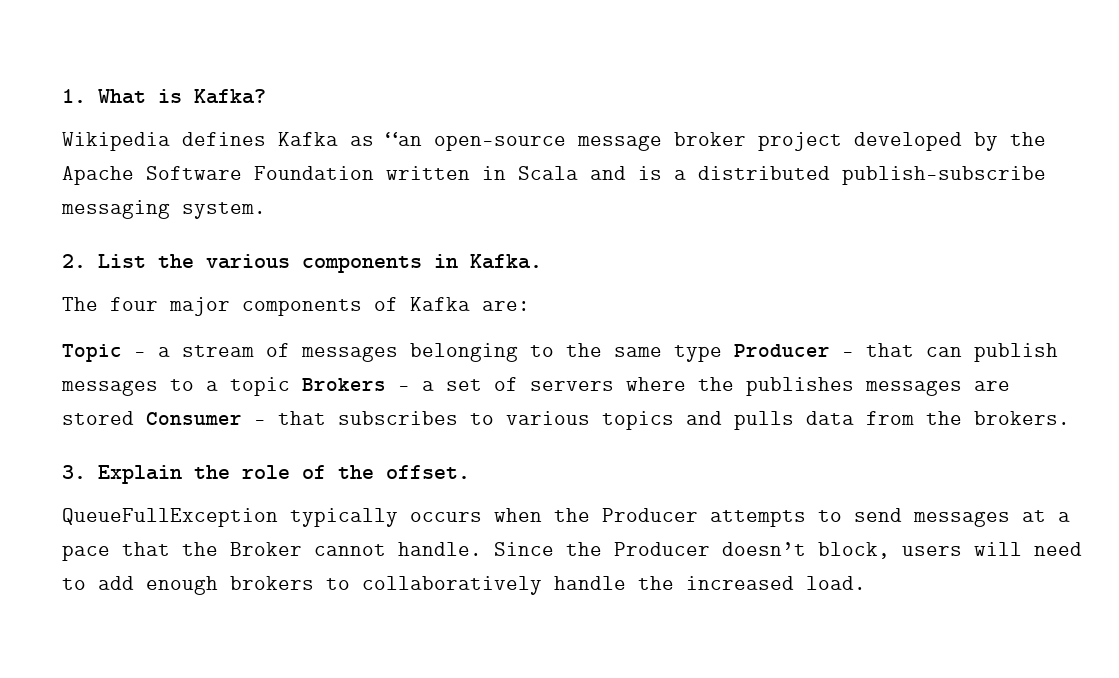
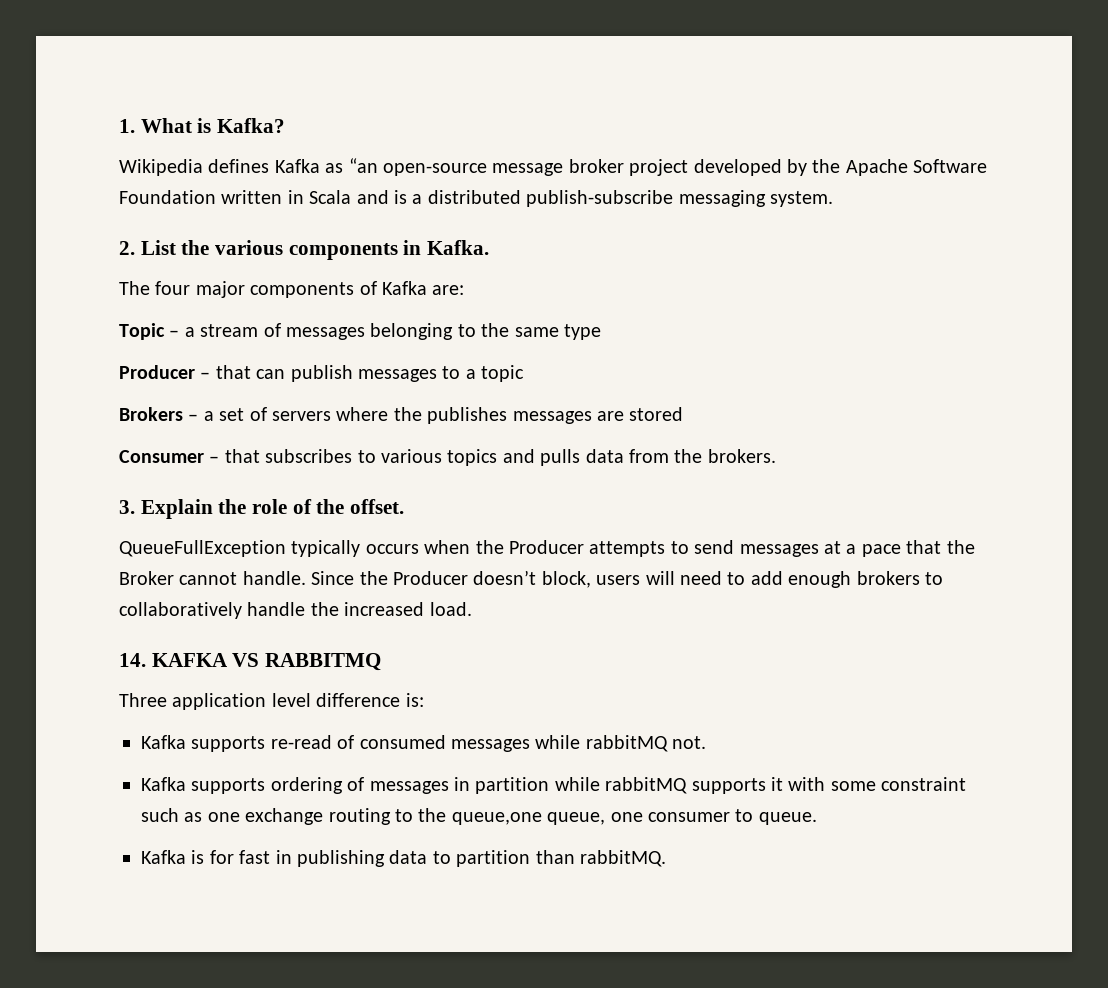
- Topic – a stream of messages belonging to the same type Producer – that can publish messages to a topic Brokers – a set of servers where the publishes messages are stored Consumer – that subscribes to various topics and pulls data from the brokers.
+ Topic – a stream of messages belonging to the same type
+ Producer – that can publish messages to a topic
+ Brokers – a set of servers where the publishes messages are stored
+ Consumer – that subscribes to various topics and pulls data from the brokers.
+ 14. KAFKA VS RABBITMQ
+ Three application level difference is:
+ Kafka supports re-read of consumed messages while rabbitMQ not.
+ Kafka supports ordering of messages in partition while rabbitMQ supports it with some constraint such as one exchange routing to the queue,one queue, one consumer to queue.
+ Kafka is for fast in publishing data to partition than rabbitMQ.

